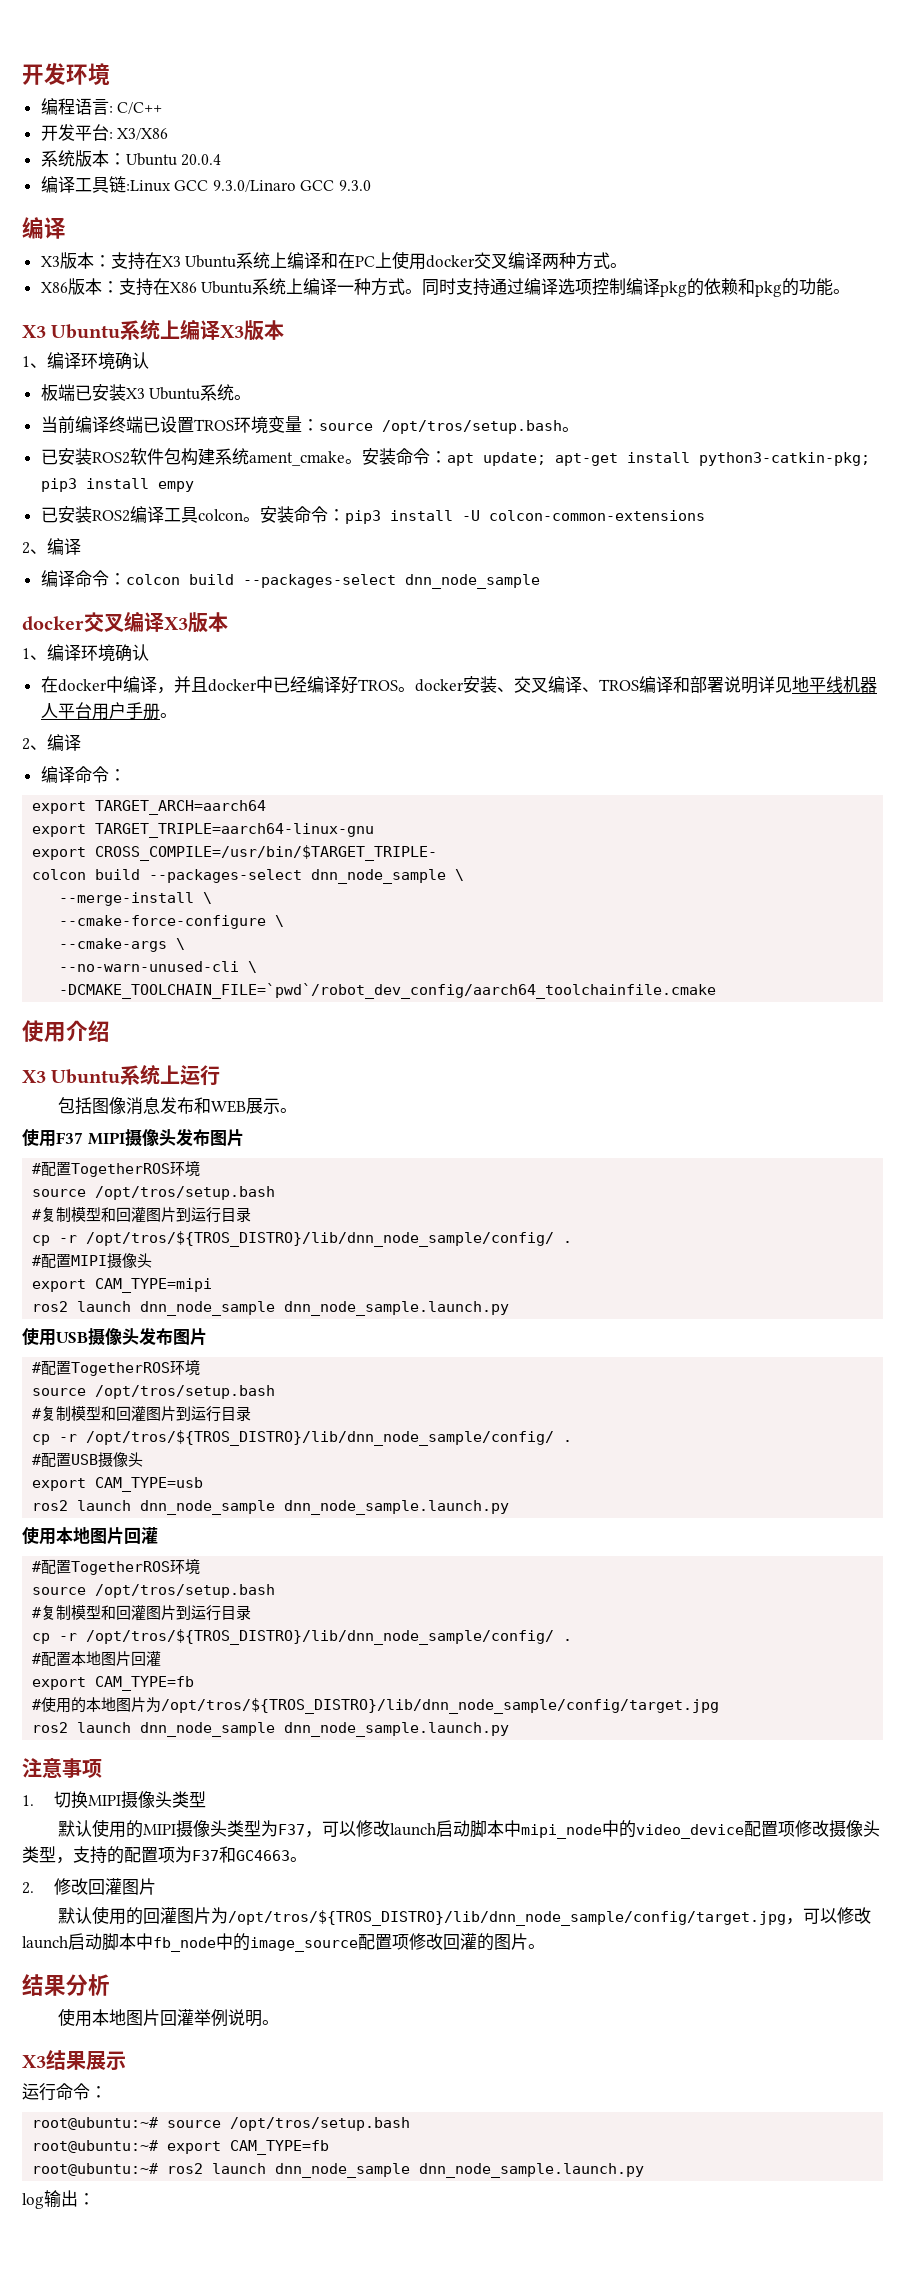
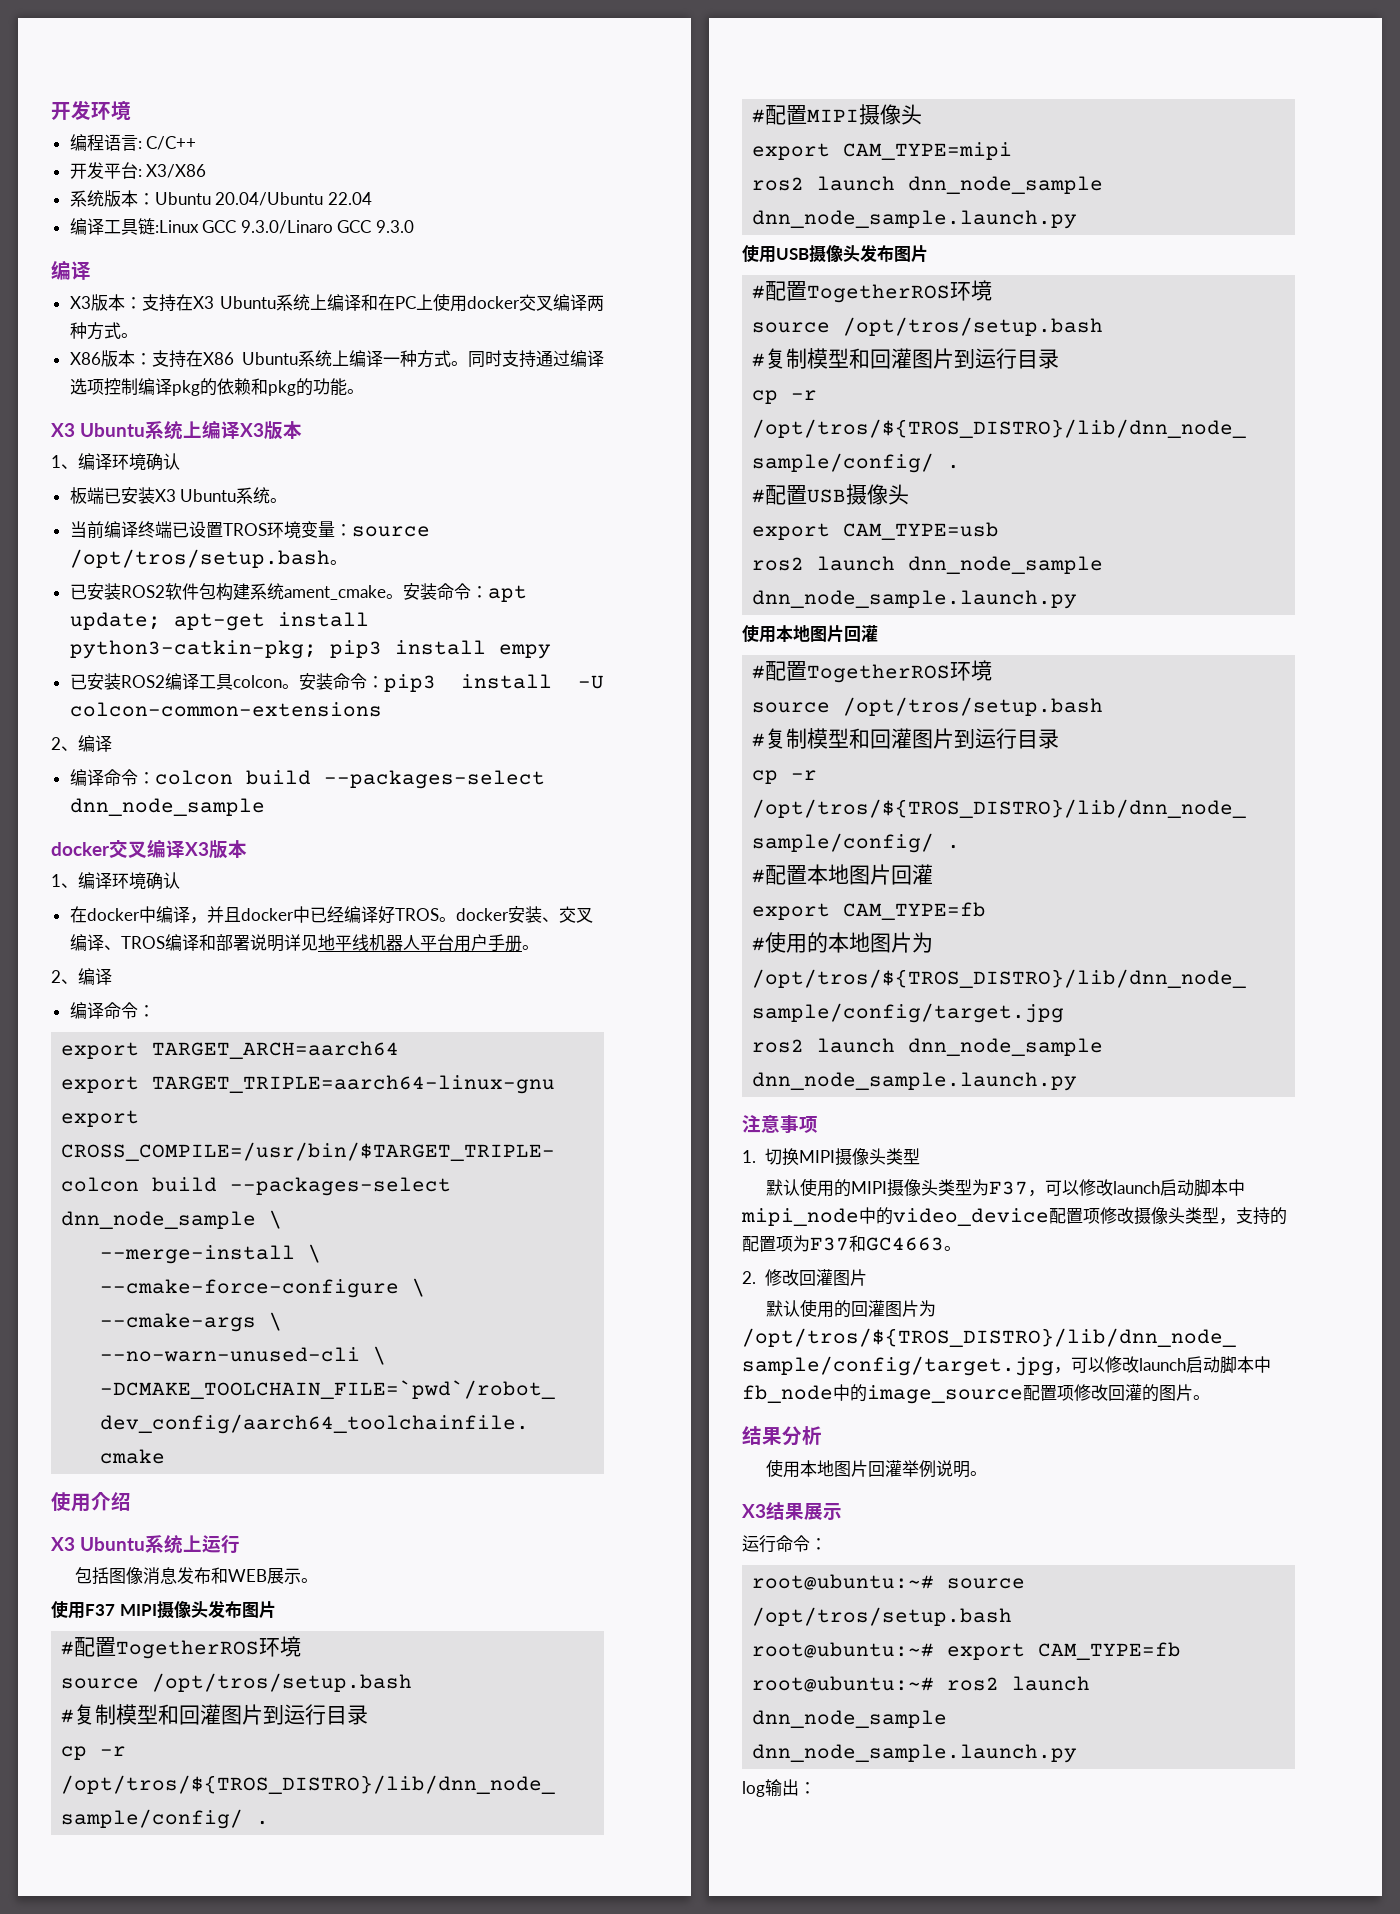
- 系统版本：Ubuntu 20.0.4
+ 系统版本：Ubuntu 20.04/Ubuntu 22.04

